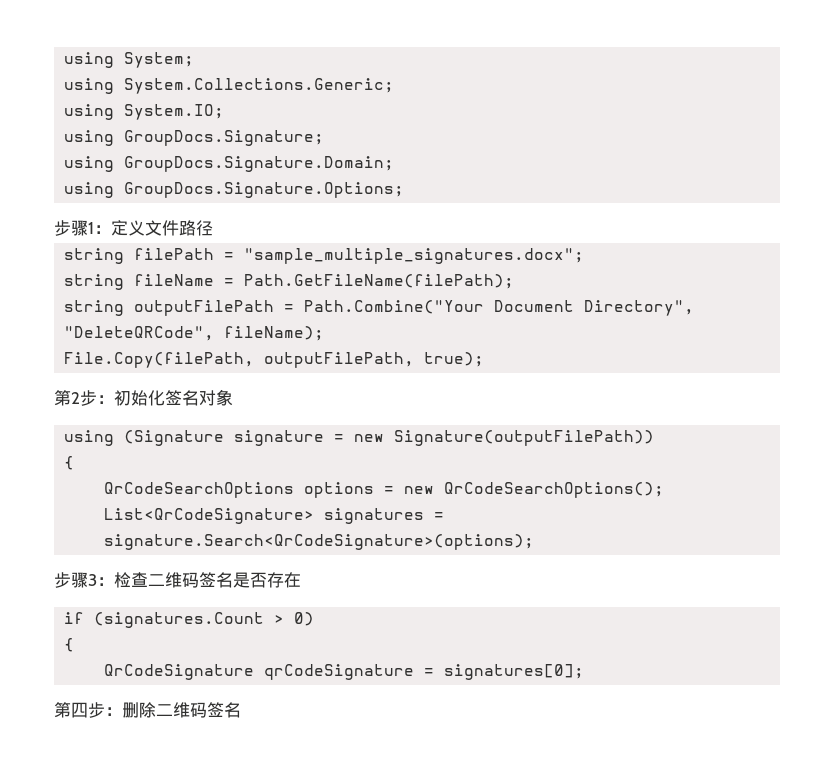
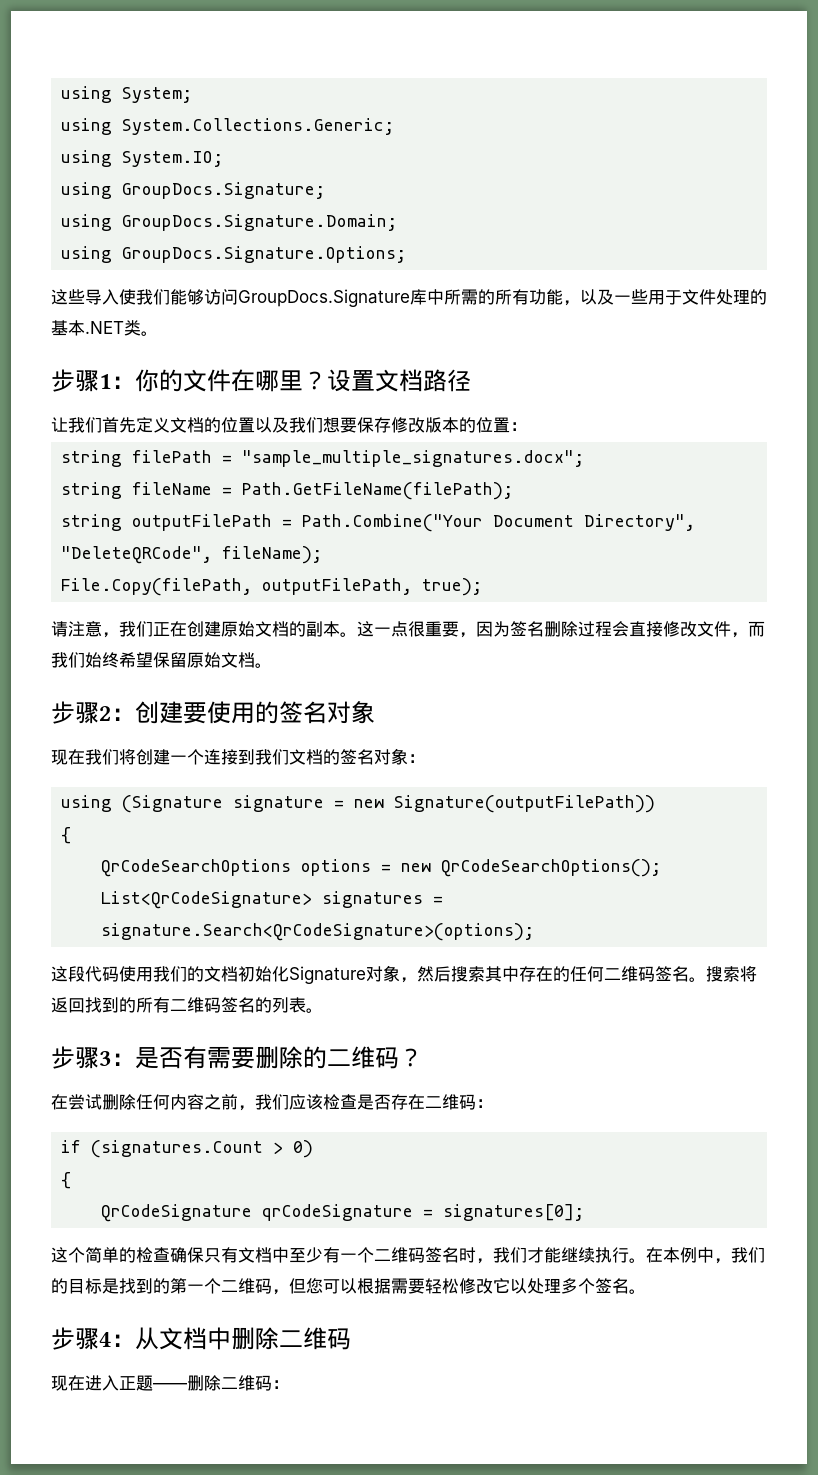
- 步骤1：定义文件路径
+ 这些导入使我们能够访问GroupDocs.Signature库中所需的所有功能，以及一些用于文件处理的基本.NET类。
+ 步骤1：你的文件在哪里？设置文档路径
+ 让我们首先定义文档的位置以及我们想要保存修改版本的位置：
- 第2步：初始化签名对象
+ 请注意，我们正在创建原始文档的副本。这一点很重要，因为签名删除过程会直接修改文件，而我们始终希望保留原始文档。
+ 步骤2：创建要使用的签名对象
+ 现在我们将创建一个连接到我们文档的签名对象：
- 步骤3：检查二维码签名是否存在
+ 这段代码使用我们的文档初始化Signature对象，然后搜索其中存在的任何二维码签名。搜索将返回找到的所有二维码签名的列表。
+ 步骤3：是否有需要删除的二维码？
+ 在尝试删除任何内容之前，我们应该检查是否存在二维码：
- 第四步：删除二维码签名
+ 这个简单的检查确保只有文档中至少有一个二维码签名时，我们才能继续执行。在本例中，我们的目标是找到的第一个二维码，但您可以根据需要轻松修改它以处理多个签名。
+ 步骤4：从文档中删除二维码
+ 现在进入正题——删除二维码：

